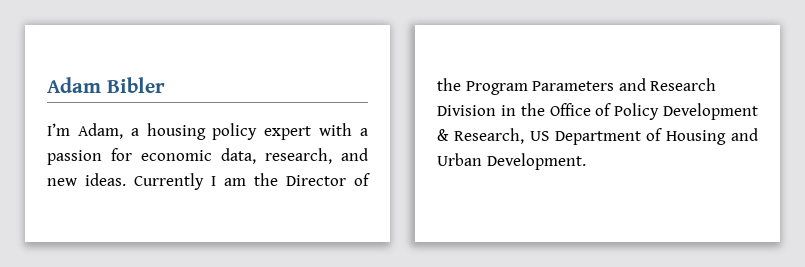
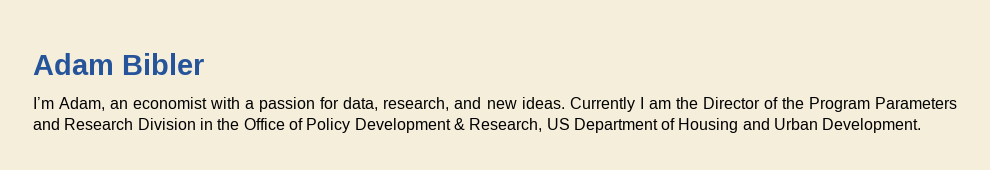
- I’m Adam, a housing policy expert with a passion for economic data, research, and new ideas.
+ I’m Adam, an economist with a passion for data, research, and new ideas.

